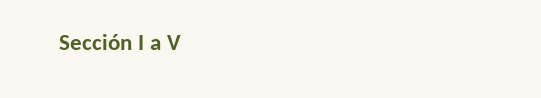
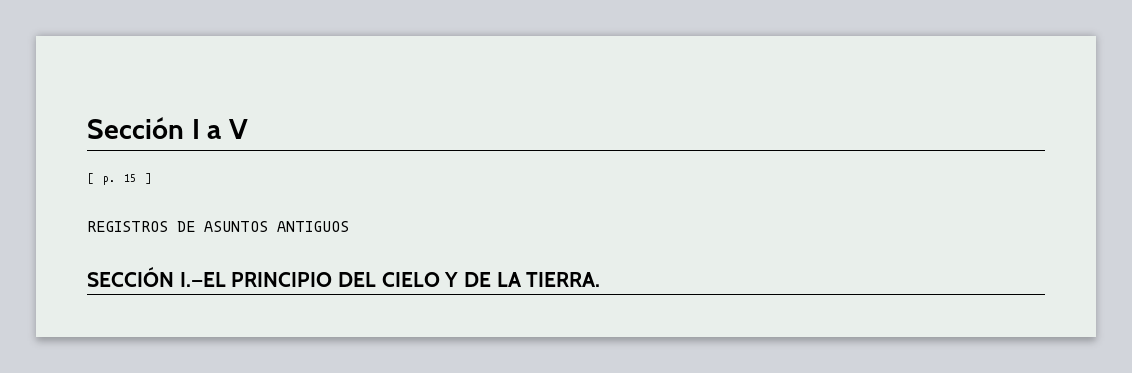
+ [ p. 15 ]
+ REGISTROS DE ASUNTOS ANTIGUOS
+ SECCIÓN I.—EL PRINCIPIO DEL CIELO Y DE LA TIERRA.

